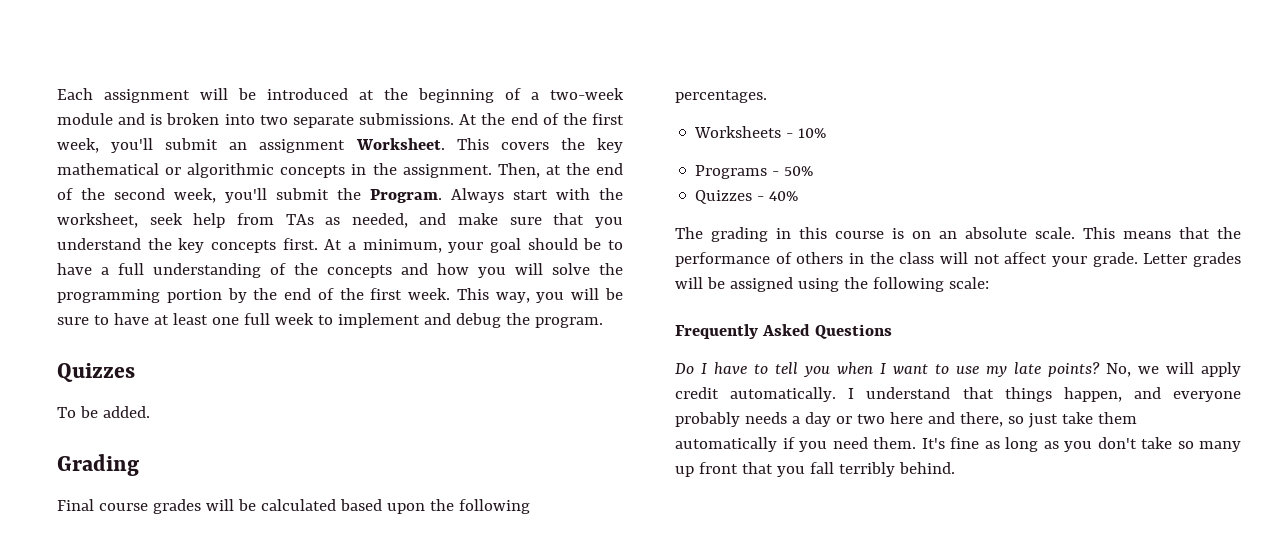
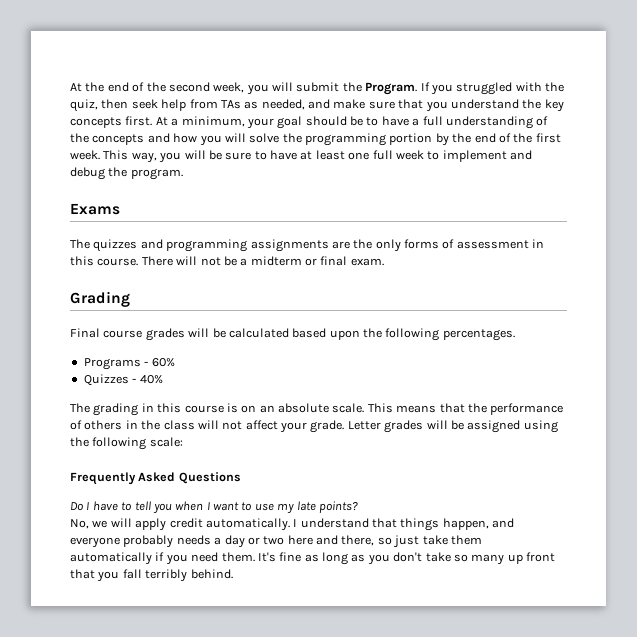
- Each assignment will be introduced at the beginning of a two-week module and is broken into two separate submissions. At the end of the first week, you'll submit an assignment Worksheet. This covers the key mathematical or algorithmic concepts in the assignment. Then, at the end of the second week, you'll submit the Program. Always start with the worksheet, seek help from TAs as needed, and make sure that you understand the key concepts first.
+ At the end of the second week, you will submit the Program. If you struggled with the quiz, then seek help from TAs as needed, and make sure that you understand the key concepts first.
  This way, you will be sure to have at least one full week to implement and debug the program.
- Quizzes
- To be added.
+ Exams
+ The quizzes and programming assignments are the only forms of assessment in this course. There will not be a midterm or final exam.
- Worksheets - 10%
- Programs - 50%
+ Programs - 60%
- Do I have to tell you when I want to use my late points? No, we will apply credit automatically.
+ Do I have to tell you when I want to use my late points?
+ No, we will apply credit automatically.

